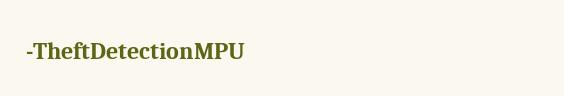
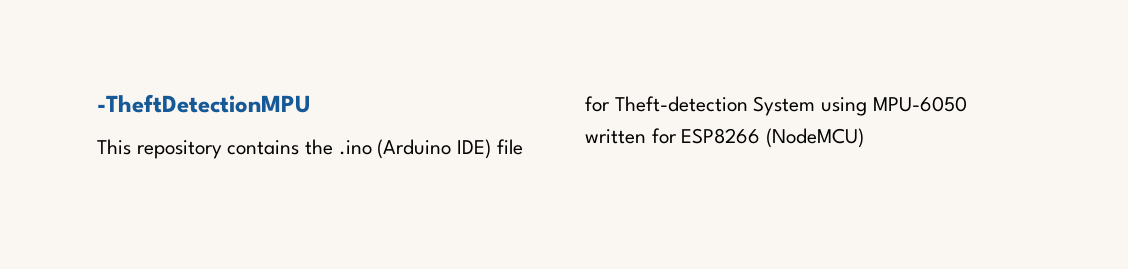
+ This repository contains the .ino (Arduino IDE) file for Theft-detection System using MPU-6050 written for ESP8266 (NodeMCU)

